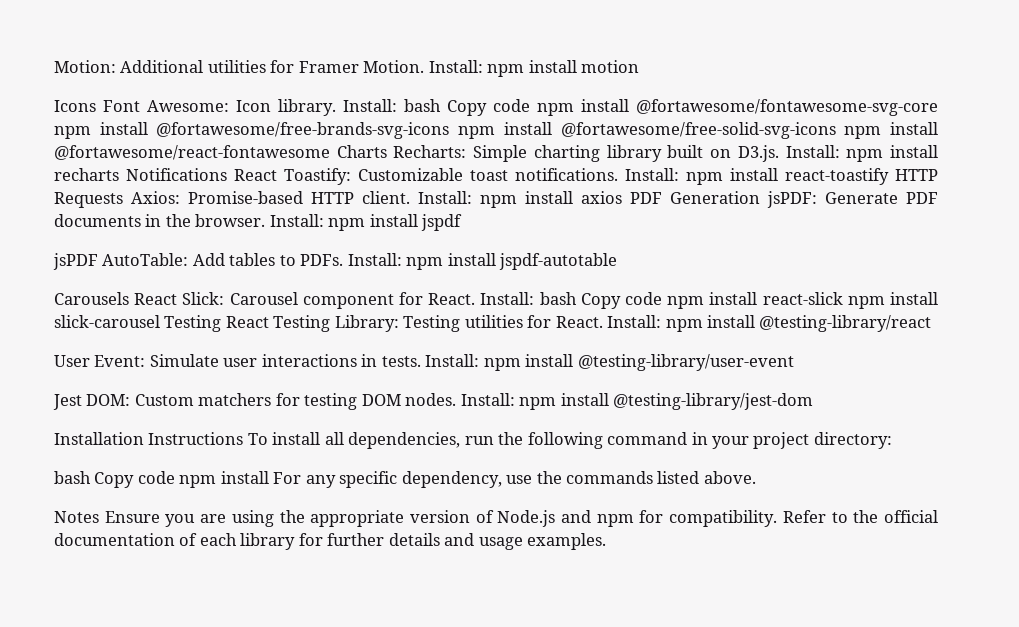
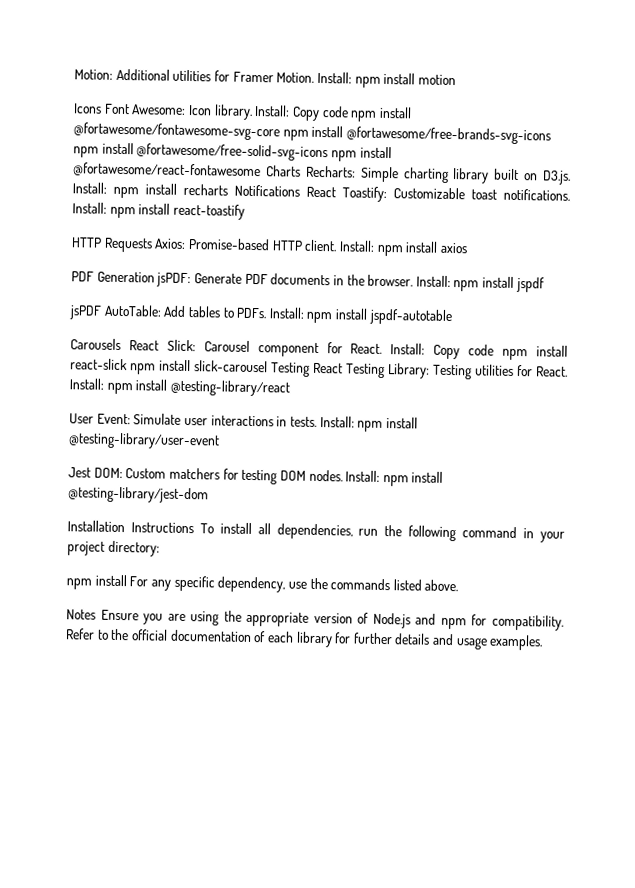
- Install: bash Copy code npm install @fortawesome/fontawesome-svg-core npm install @fortawesome/free-brands-svg-icons npm install @fortawesome/free-solid-svg-icons npm install @fortawesome/react-fontawesome Charts Recharts: Simple charting library built on D3.js. Install: npm install recharts Notifications React Toastify: Customizable toast notifications.
+ Install: Copy code npm install @fortawesome/fontawesome-svg-core npm install @fortawesome/free-brands-svg-icons npm install @fortawesome/free-solid-svg-icons npm install @fortawesome/react-fontawesome Charts Recharts: Simple charting library built on D3.js. Install: npm install recharts Notifications React Toastify: Customizable toast notifications.
- Install: npm install react-toastify HTTP Requests Axios: Promise-based HTTP client.
+ Install: npm install react-toastify
+ HTTP Requests Axios: Promise-based HTTP client.
- Install: npm install axios PDF Generation jsPDF: Generate PDF documents in the browser.
+ Install: npm install axios
+ PDF Generation jsPDF: Generate PDF documents in the browser.
- Install: bash Copy code npm install react-slick npm install slick-carousel Testing React Testing Library: Testing utilities for React.
+ Install: Copy code npm install react-slick npm install slick-carousel Testing React Testing Library: Testing utilities for React.
- bash Copy code npm install For any specific dependency, use the commands listed above.
+ npm install For any specific dependency, use the commands listed above.

